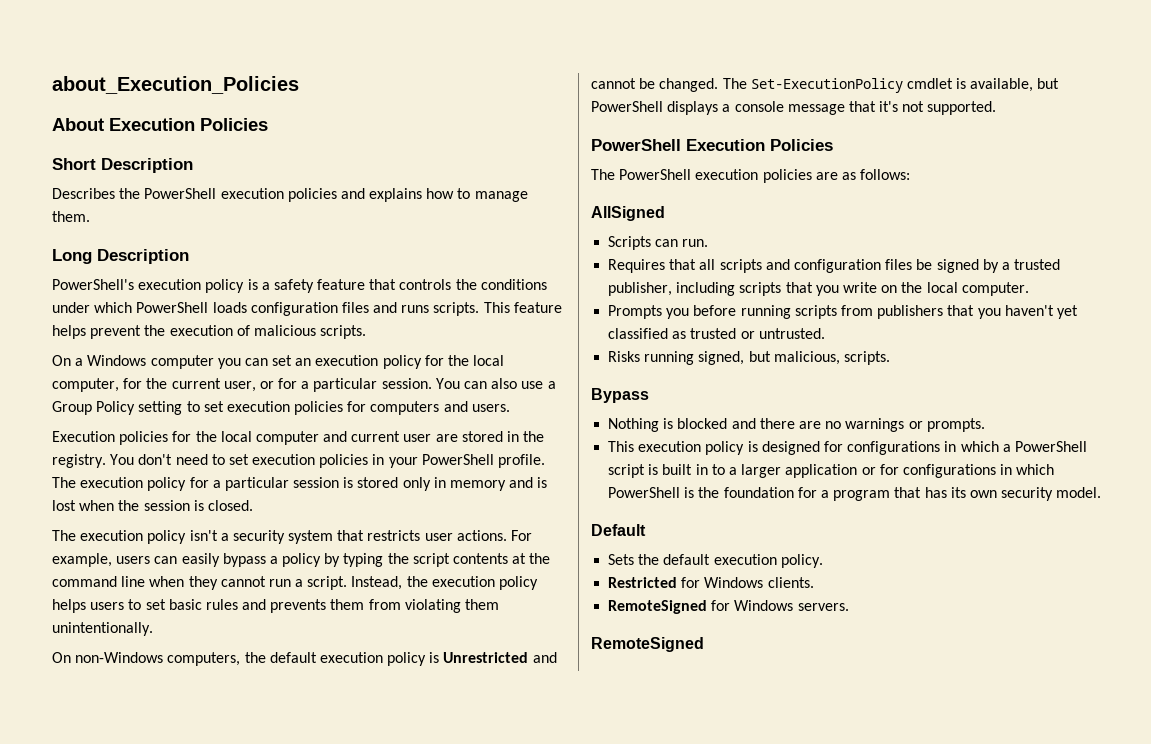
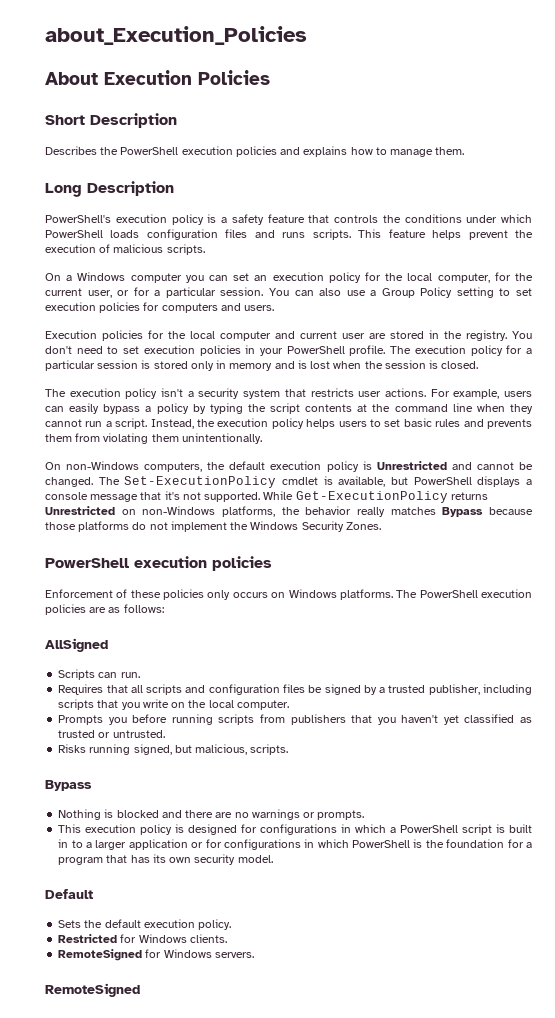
- The Set-ExecutionPolicy cmdlet is available, but PowerShell displays a console message that it's not supported.
- PowerShell Execution Policies
- The PowerShell execution policies are as follows:
+ The Set-ExecutionPolicy cmdlet is available, but PowerShell displays a console message that it's not supported. While Get-ExecutionPolicy returns Unrestricted on non-Windows platforms, the behavior really matches Bypass because those platforms do not implement the Windows Security Zones.
+ PowerShell execution policies
+ Enforcement of these policies only occurs on Windows platforms. The PowerShell execution policies are as follows:

